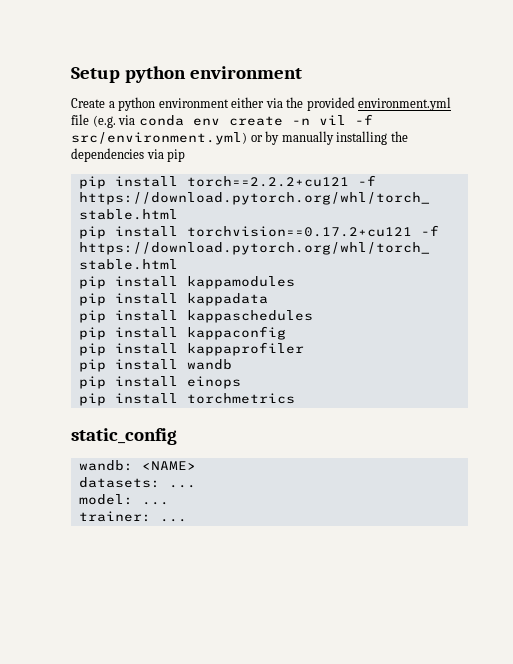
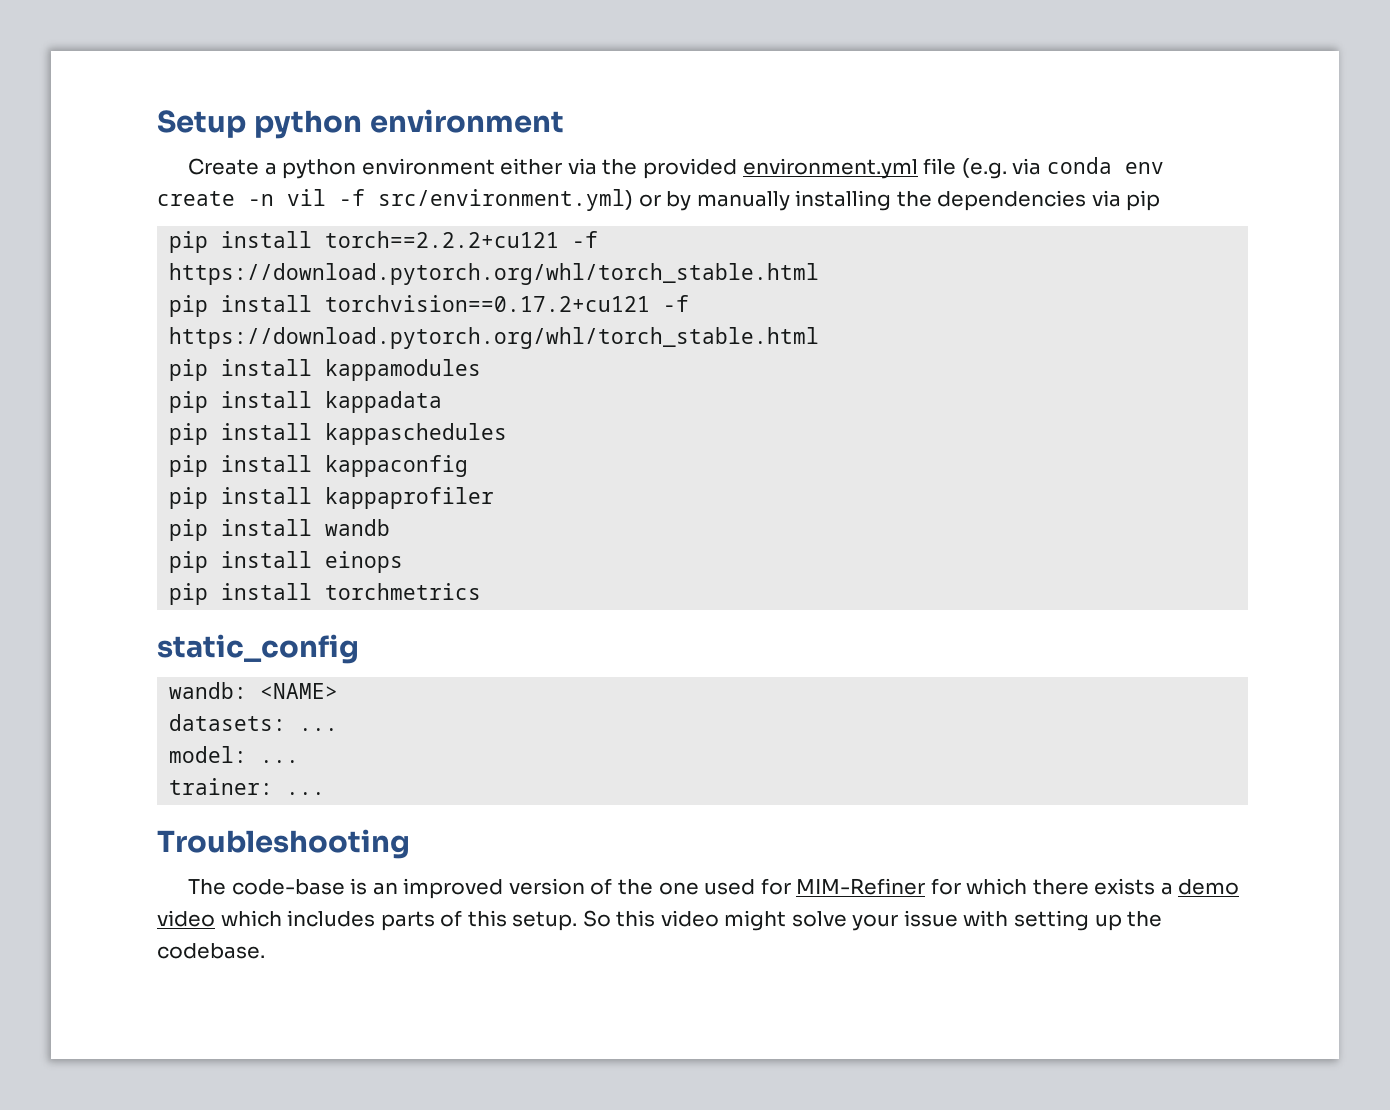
+ Troubleshooting
+ The code-base is an improved version of the one used for MIM-Refiner for which there exists a demo video which includes parts of this setup. So this video might solve your issue with setting up the codebase.

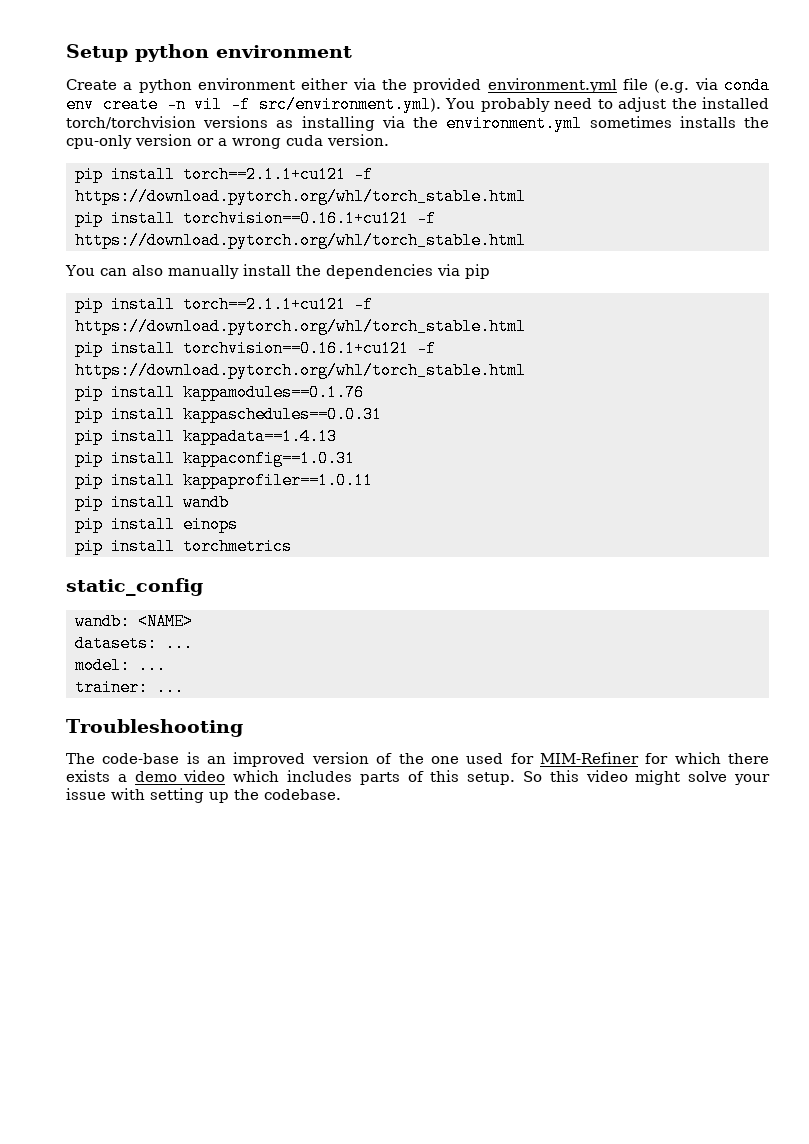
- Create a python environment either via the provided environment.yml file (e.g. via conda env create -n vil -f src/environment.yml) or by manually installing the dependencies via pip
- pip install torch==2.2.2+cu121 -f https://download.pytorch.org/whl/torch_stable.html
- pip install torchvision==0.17.2+cu121 -f https://download.pytorch.org/whl/torch_stable.html
- pip install kappamodules
- pip install kappadata
- pip install kappaschedules
- pip install kappaconfig
- pip install kappaprofiler
+ Create a python environment either via the provided environment.yml file (e.g. via conda env create -n vil -f src/environment.yml). You probably need to adjust the installed torch/torchvision versions as installing via the environment.yml sometimes installs the cpu-only version or a wrong cuda version.
+ pip install torch==2.1.1+cu121 -f https://download.pytorch.org/whl/torch_stable.html
+ pip install torchvision==0.16.1+cu121 -f https://download.pytorch.org/whl/torch_stable.html
+ You can also manually install the dependencies via pip
+ pip install torch==2.1.1+cu121 -f https://download.pytorch.org/whl/torch_stable.html
+ pip install torchvision==0.16.1+cu121 -f https://download.pytorch.org/whl/torch_stable.html
+ pip install kappamodules==0.1.76
+ pip install kappaschedules==0.0.31
+ pip install kappadata==1.4.13
+ pip install kappaconfig==1.0.31
+ pip install kappaprofiler==1.0.11

